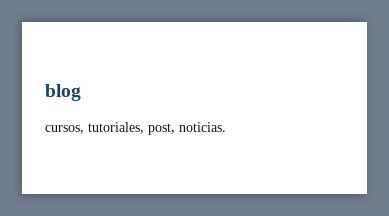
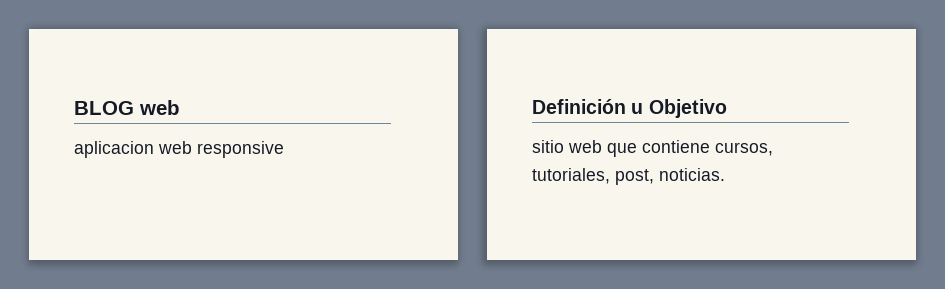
- blog
- cursos, tutoriales, post, noticias.
+ BLOG web
+ aplicacion web responsive
+ Definición u Objetivo
+ sitio web que contiene cursos, tutoriales, post, noticias.

